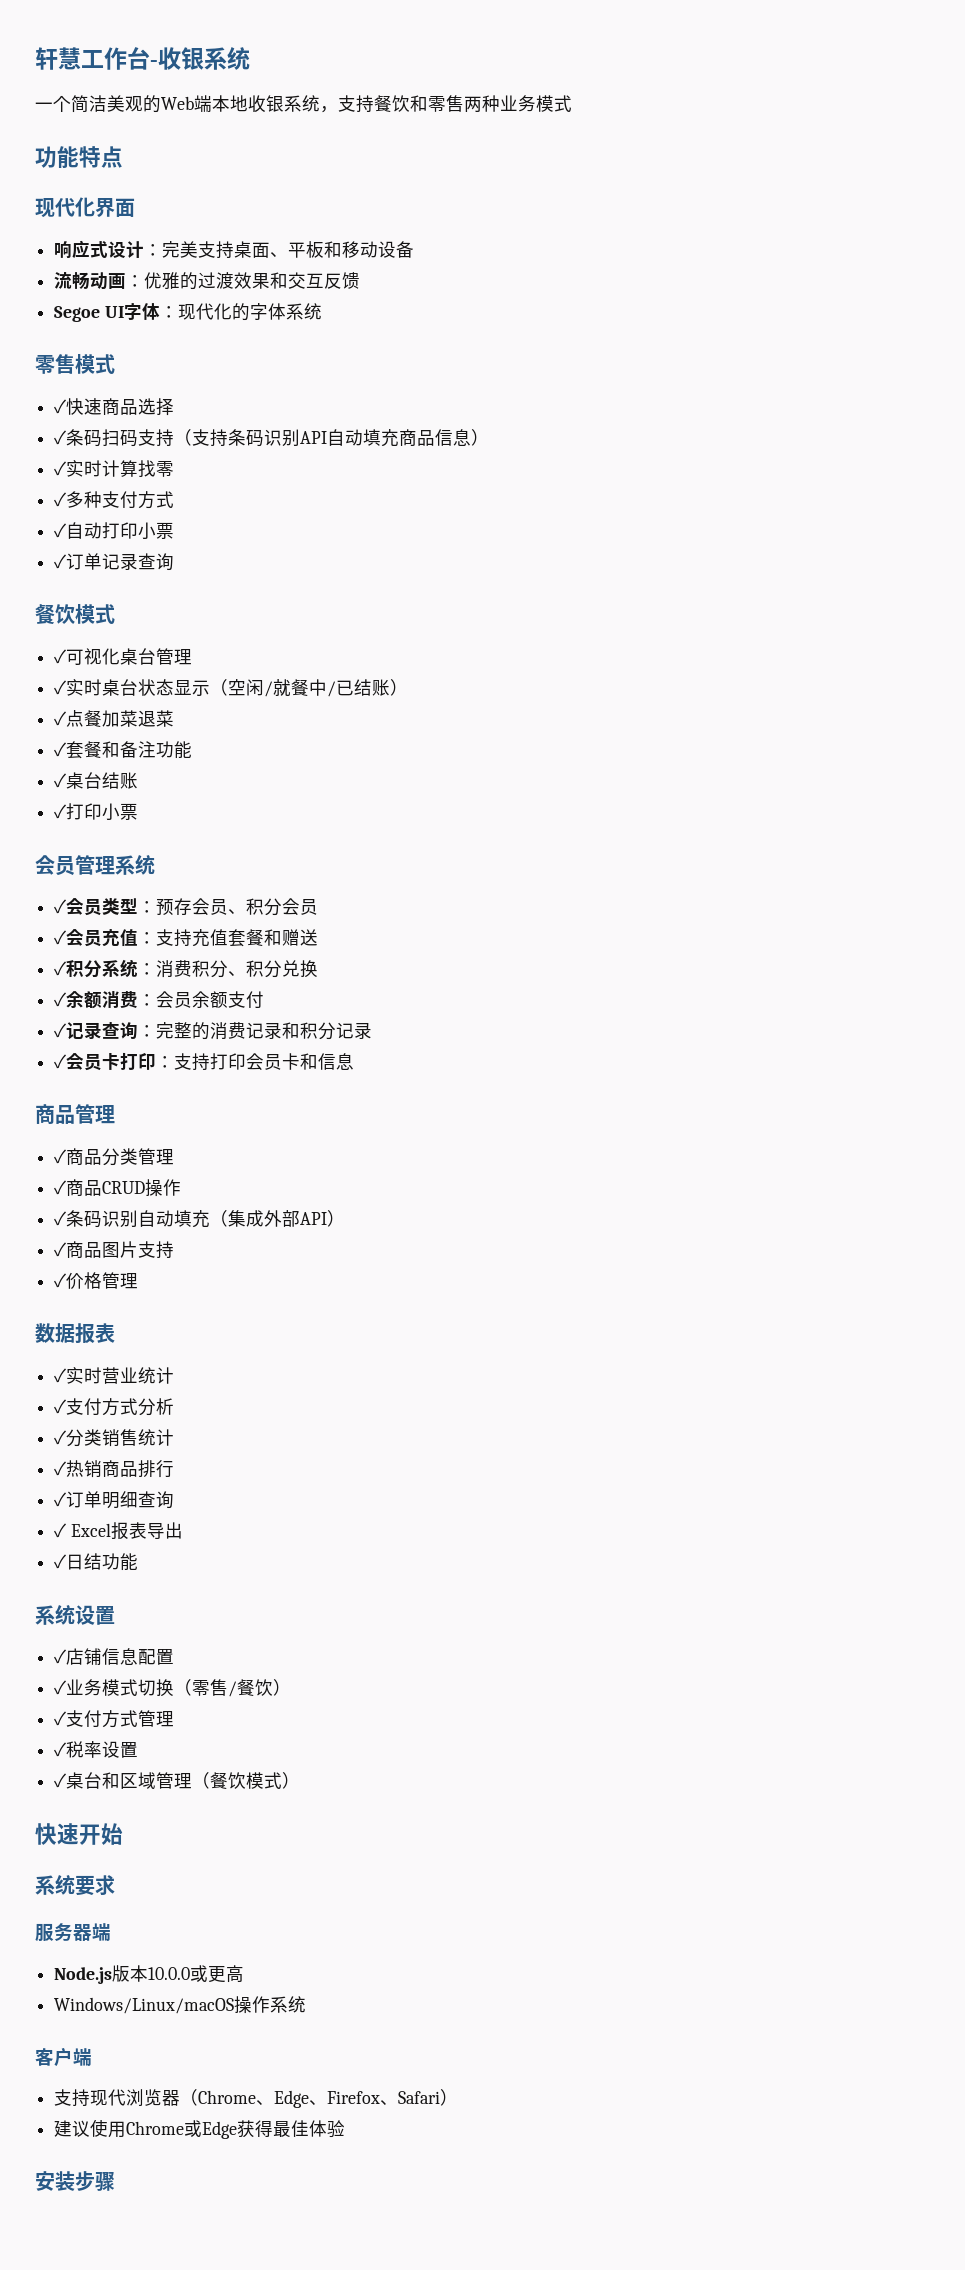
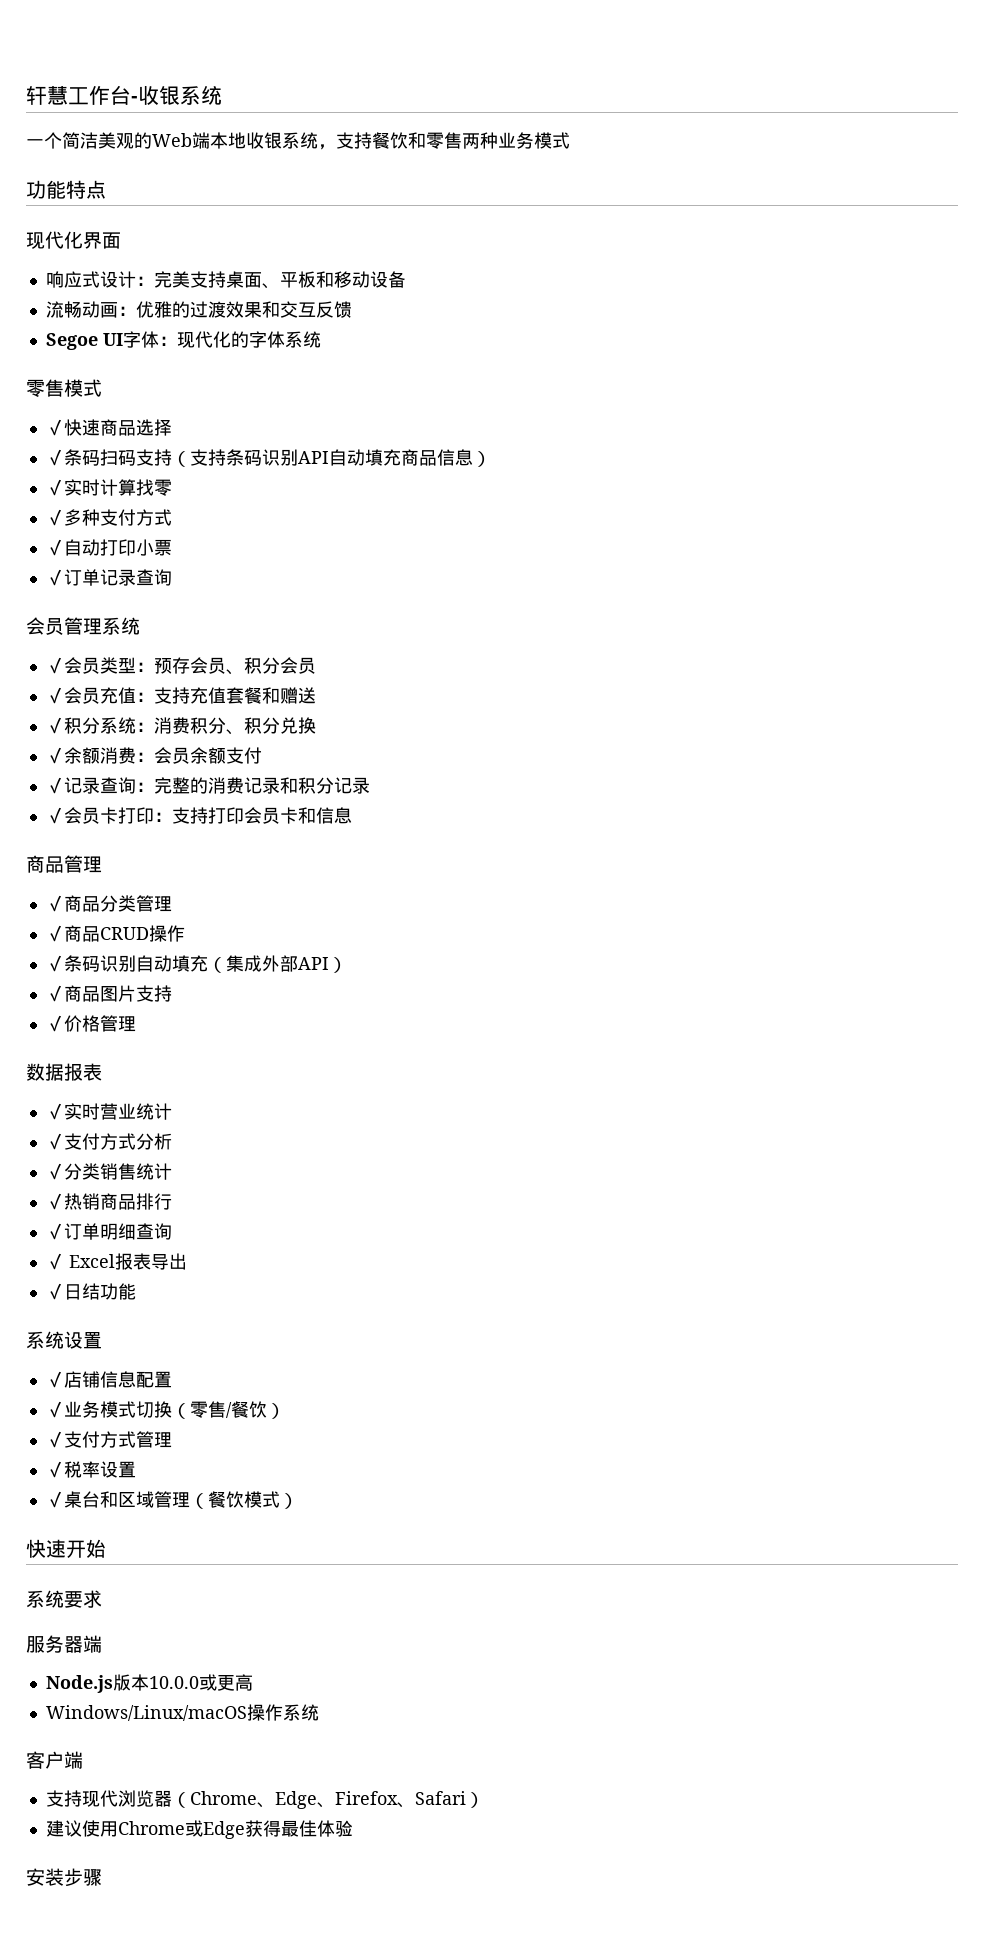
  ✓订单记录查询
- 餐饮模式
- ✓可视化桌台管理
- ✓实时桌台状态显示（空闲/就餐中/已结账）
- ✓点餐加菜退菜
- ✓套餐和备注功能
- ✓桌台结账
- ✓打印小票

